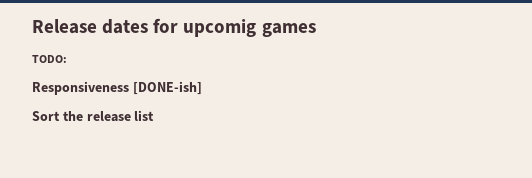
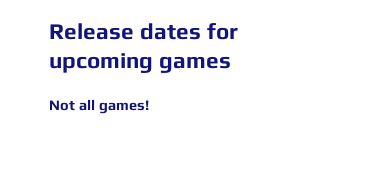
- Release dates for upcomig games
+ Release dates for upcoming games
- TODO:
- Responsiveness [DONE-ish]
- Sort the release list
+ Not all games!

